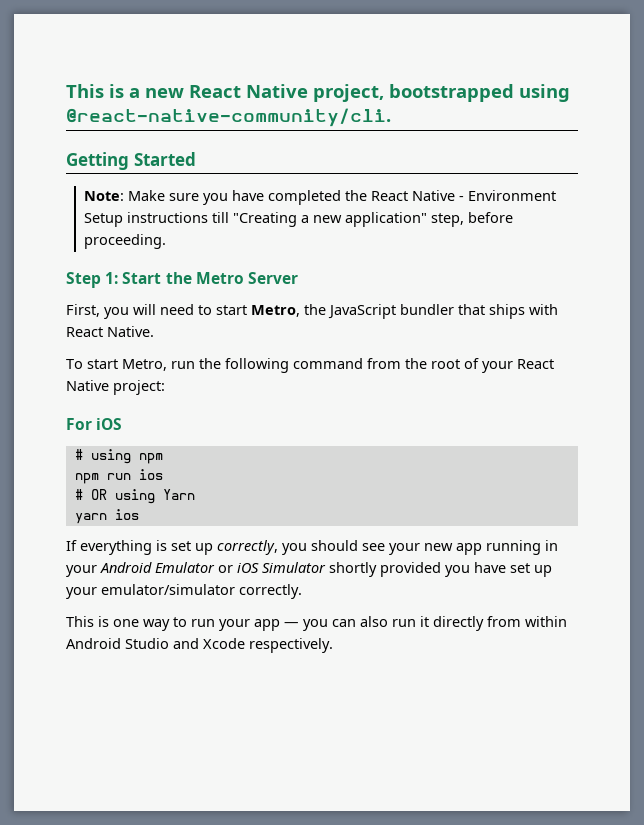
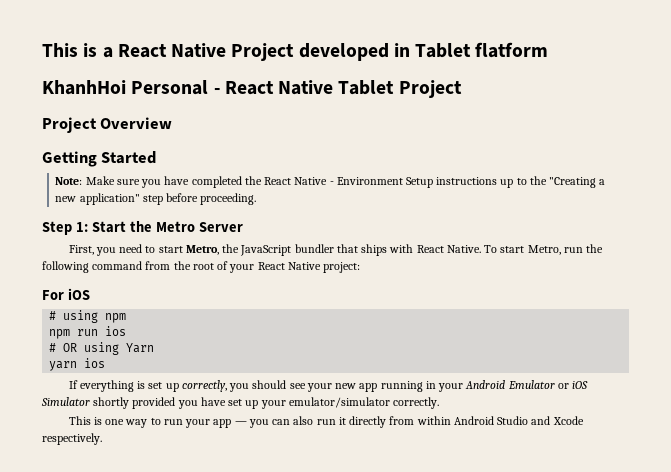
- This is a new React Native project, bootstrapped using @react-native-community/cli.
+ This is a React Native Project developed in Tablet flatform
+ KhanhHoi Personal - React Native Tablet Project
+ Project Overview
- Note: Make sure you have completed the React Native - Environment Setup instructions till "Creating a new application" step, before proceeding.
+ Note: Make sure you have completed the React Native - Environment Setup instructions up to the "Creating a new application" step before proceeding.
- First, you will need to start Metro, the JavaScript bundler that ships with React Native.
- To start Metro, run the following command from the root of your React Native project:
+ First, you need to start Metro, the JavaScript bundler that ships with React Native. To start Metro, run the following command from the root of your React Native project:

